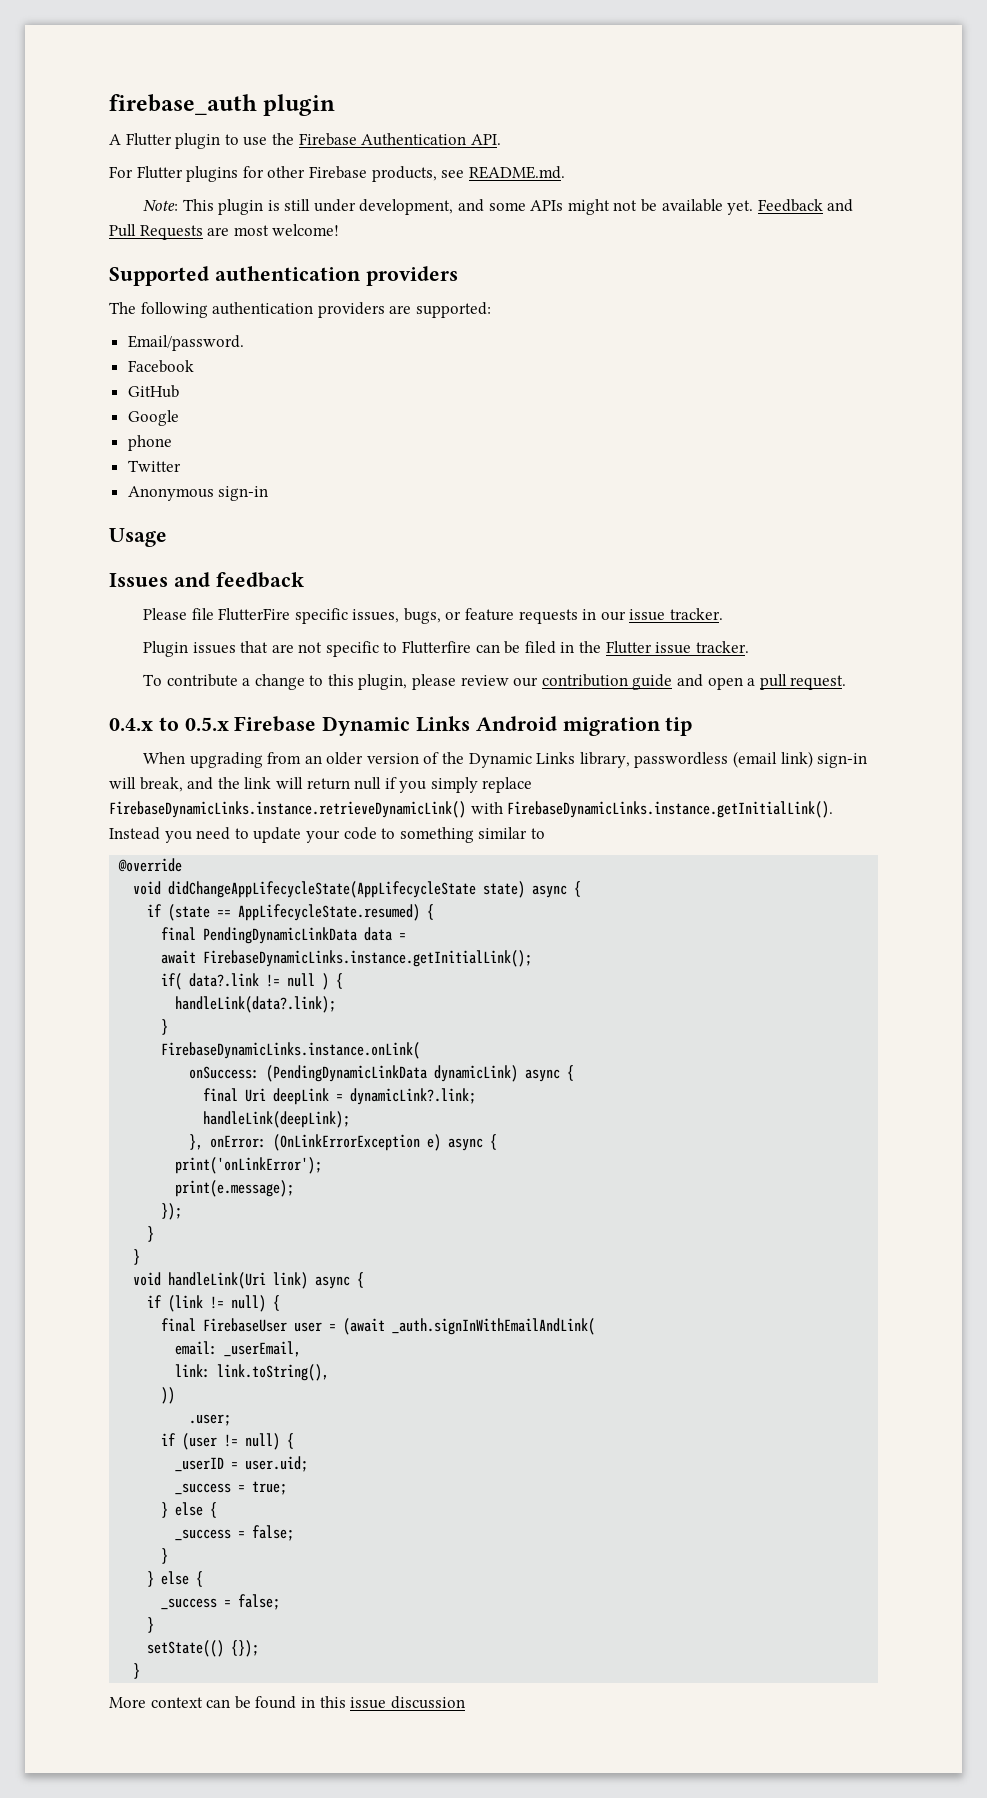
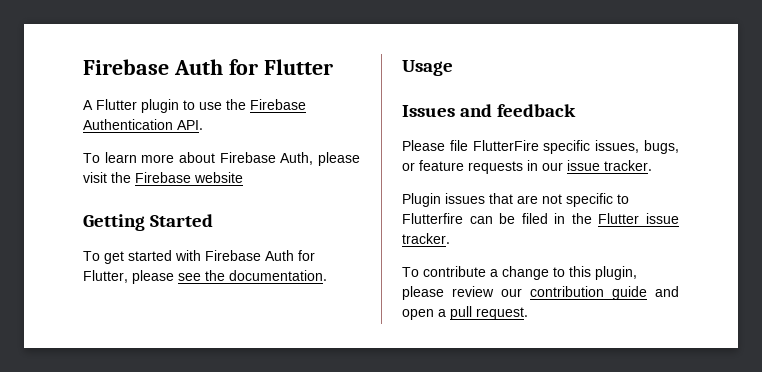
- firebase_auth plugin
+ Firebase Auth for Flutter
- For Flutter plugins for other Firebase products, see README.md.
- Note: This plugin is still under development, and some APIs might not be available yet. Feedback and Pull Requests are most welcome!
- Supported authentication providers
- The following authentication providers are supported:
- Email/password.
- Facebook
- GitHub
- Google
- phone
- Twitter
- Anonymous sign-in
+ To learn more about Firebase Auth, please visit the Firebase website
+ Getting Started
+ To get started with Firebase Auth for Flutter, please see the documentation.
- 0.4.x to 0.5.x Firebase Dynamic Links Android migration tip
- When upgrading from an older version of the Dynamic Links library, passwordless (email link) sign-in will break, and the link will return null if you simply replace FirebaseDynamicLinks.instance.retrieveDynamicLink() with FirebaseDynamicLinks.instance.getInitialLink(). Instead you need to update your code to something similar to
- @override
- void didChangeAppLifecycleState(AppLifecycleState state) async {
- if (state == AppLifecycleState.resumed) {
- final PendingDynamicLinkData data =
- await FirebaseDynamicLinks.instance.getInitialLink();
- if( data?.link != null ) {
- handleLink(data?.link);
- }
- FirebaseDynamicLinks.instance.onLink(
- onSuccess: (PendingDynamicLinkData dynamicLink) async {
- final Uri deepLink = dynamicLink?.link;
- handleLink(deepLink);
- }, onError: (OnLinkErrorException e) async {
- print('onLinkError');
- print(e.message);
- });
- }
- }
- void handleLink(Uri link) async {
- if (link != null) {
- final FirebaseUser user = (await _auth.signInWithEmailAndLink(
- email: _userEmail,
- link: link.toString(),
- ))
- .user;
- if (user != null) {
- _userID = user.uid;
- _success = true;
- } else {
- _success = false;
- }
- } else {
- _success = false;
- }
- setState(() {});
- }
- More context can be found in this issue discussion

